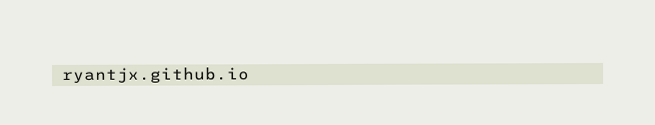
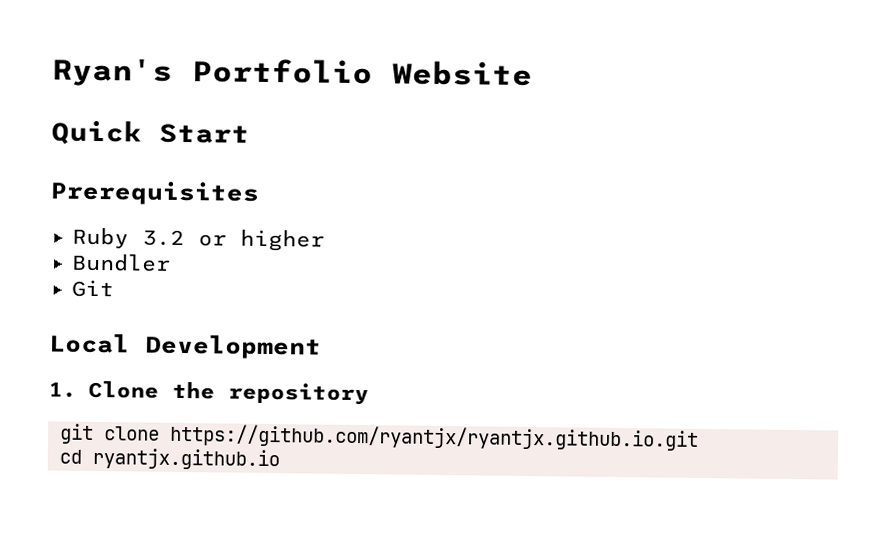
- ryantjx.github.io
+ Ryan's Portfolio Website
+ Quick Start
+ Prerequisites
+ Ruby 3.2 or higher
+ Bundler
+ Git
+ Local Development
+ 1. Clone the repository
+ git clone https://github.com/ryantjx/ryantjx.github.io.git
+ cd ryantjx.github.io

